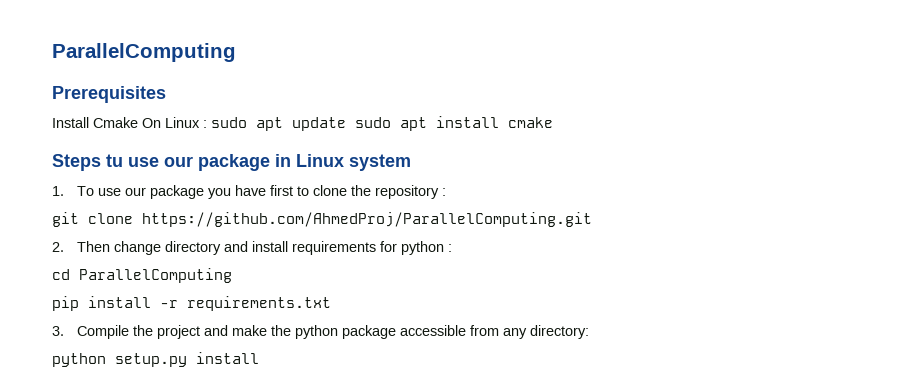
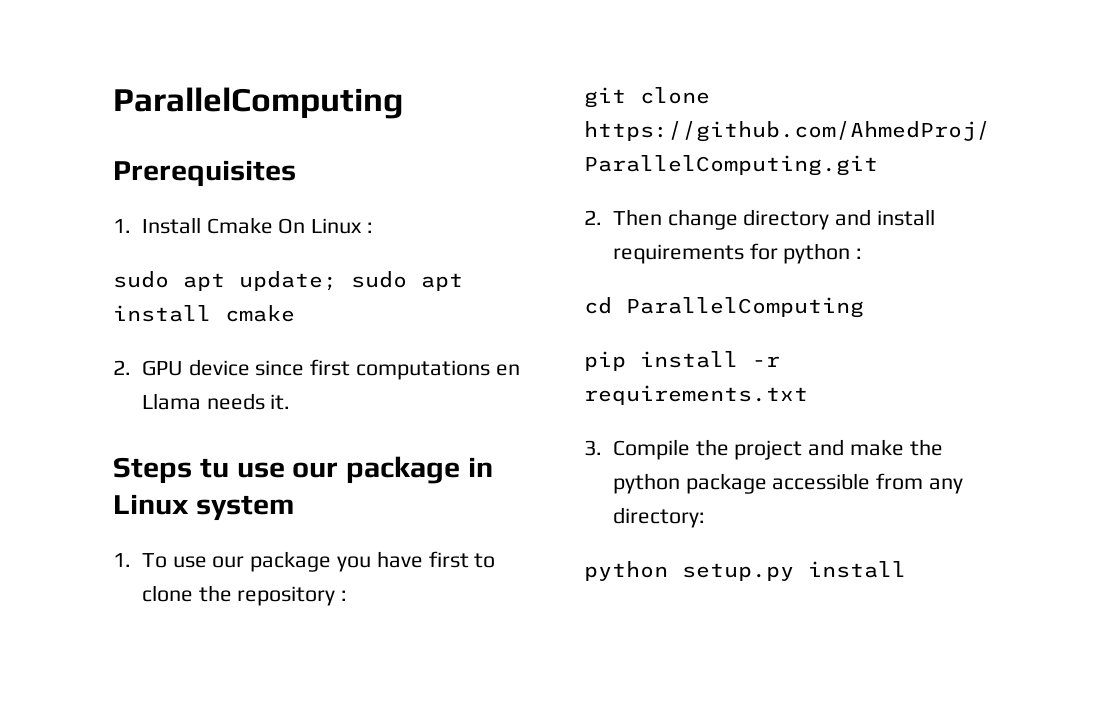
- Install Cmake On Linux : sudo apt update sudo apt install cmake
+ 1. Install Cmake On Linux :
+ sudo apt update; sudo apt install cmake
+ 2. GPU device since first computations en Llama needs it.

